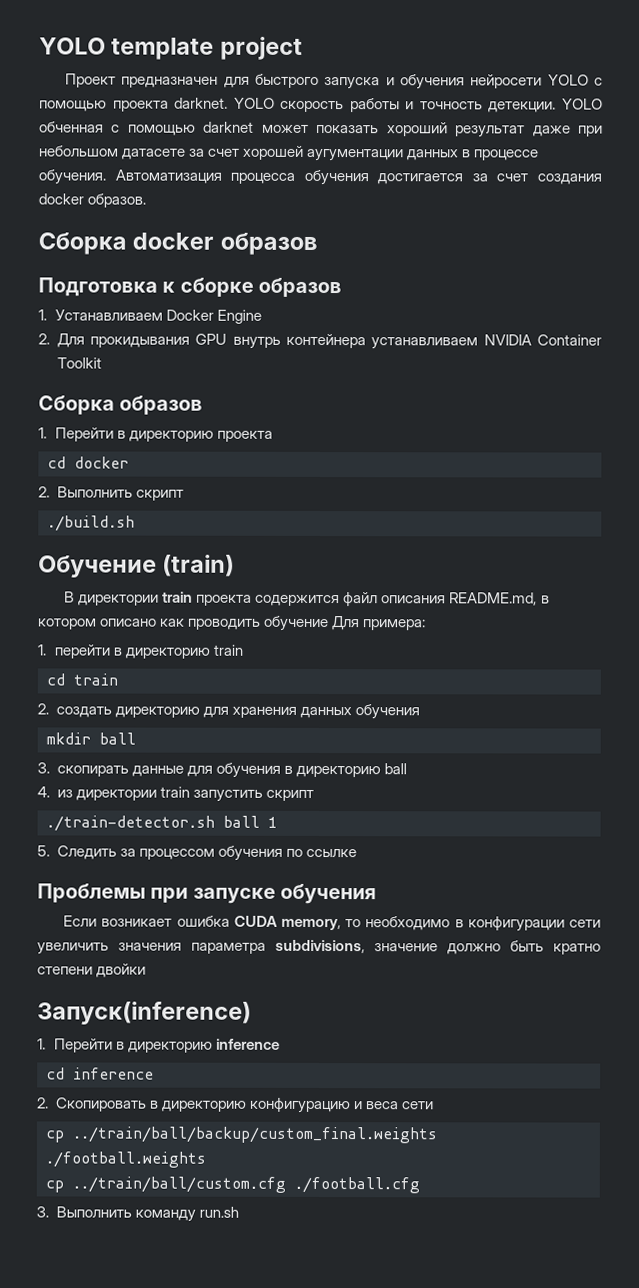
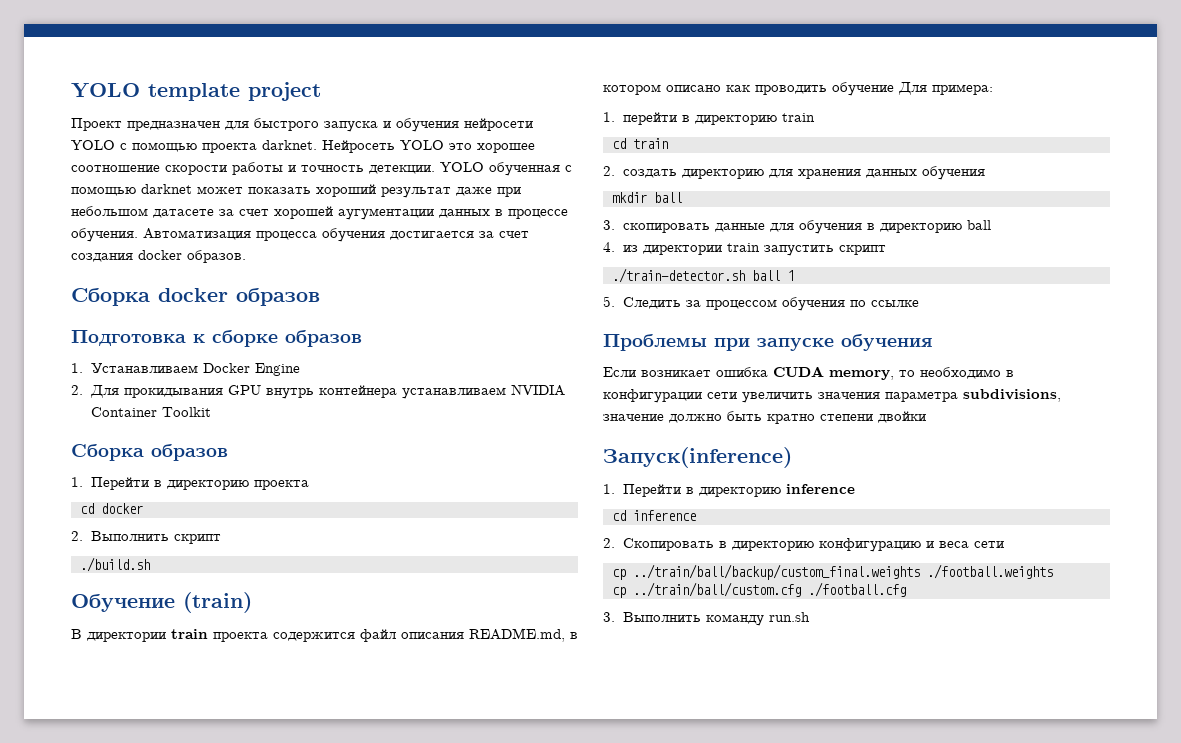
- YOLO скорость работы и точность детекции.
+ Нейросеть YOLO это хорошее соотношение скорости работы и точность детекции.
- YOLO обченная с помощью darknet может показать хороший результат даже при небольшом датасете за счет хорошей аугументации данных в процессе обучения.
+ YOLO обученная с помощью darknet может показать хороший результат даже при небольшом датасете за счет хорошей аугументации данных в процессе обучения.
- 3. скопирать данные для обучения в директорию ball
+ 3. скопировать данные для обучения в директорию ball

